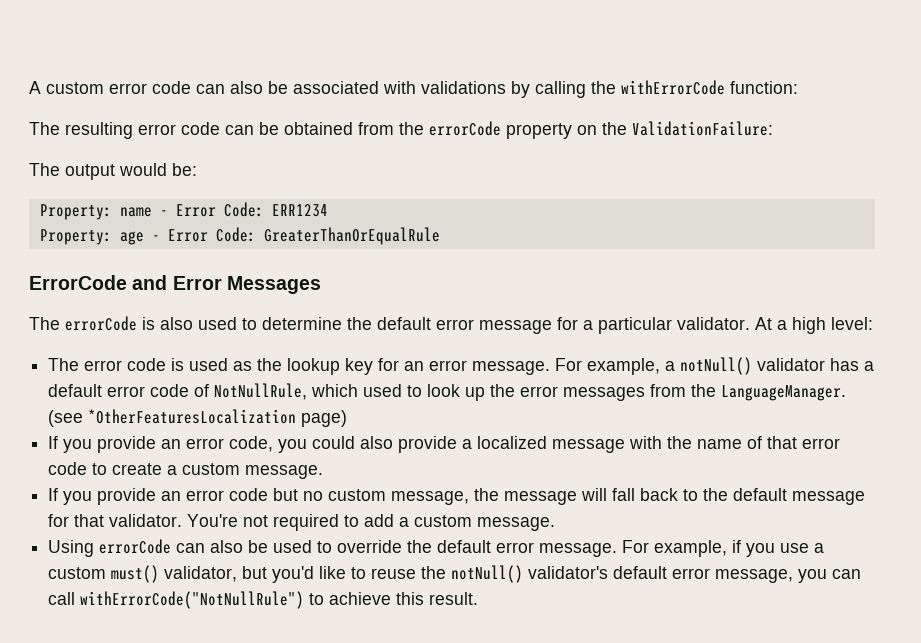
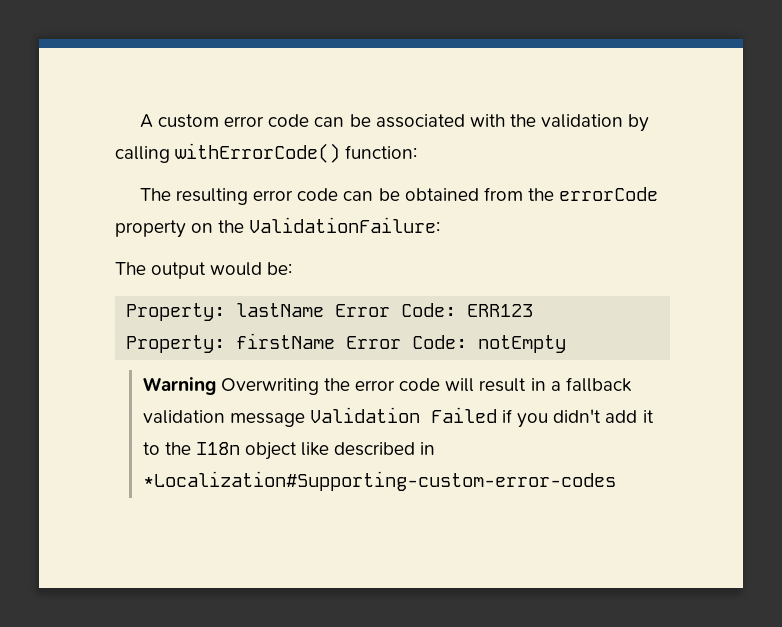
- A custom error code can also be associated with validations by calling the withErrorCode function:
+ A custom error code can be associated with the validation by calling withErrorCode() function:
- Property: name - Error Code: ERR1234
- Property: age - Error Code: GreaterThanOrEqualRule
- ErrorCode and Error Messages
- The errorCode is also used to determine the default error message for a particular validator. At a high level:
- The error code is used as the lookup key for an error message. For example, a notNull() validator has a default error code of NotNullRule, which used to look up the error messages from the LanguageManager. (see *OtherFeaturesLocalization page)
- If you provide an error code, you could also provide a localized message with the name of that error code to create a custom message.
- If you provide an error code but no custom message, the message will fall back to the default message for that validator. You're not required to add a custom message.
- Using errorCode can also be used to override the default error message. For example, if you use a custom must() validator, but you'd like to reuse the notNull() validator's default error message, you can call withErrorCode("NotNullRule") to achieve this result.
+ Property: lastName Error Code: ERR123
+ Property: firstName Error Code: notEmpty
+ Warning Overwriting the error code will result in a fallback validation message Validation Failed if you didn't add it to the I18n object like described in *Localization#Supporting-custom-error-codes

